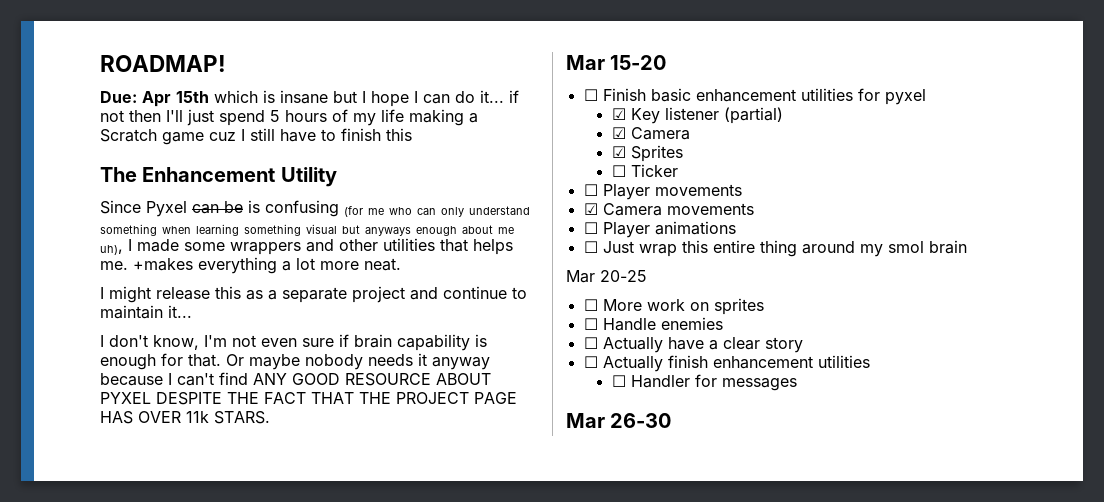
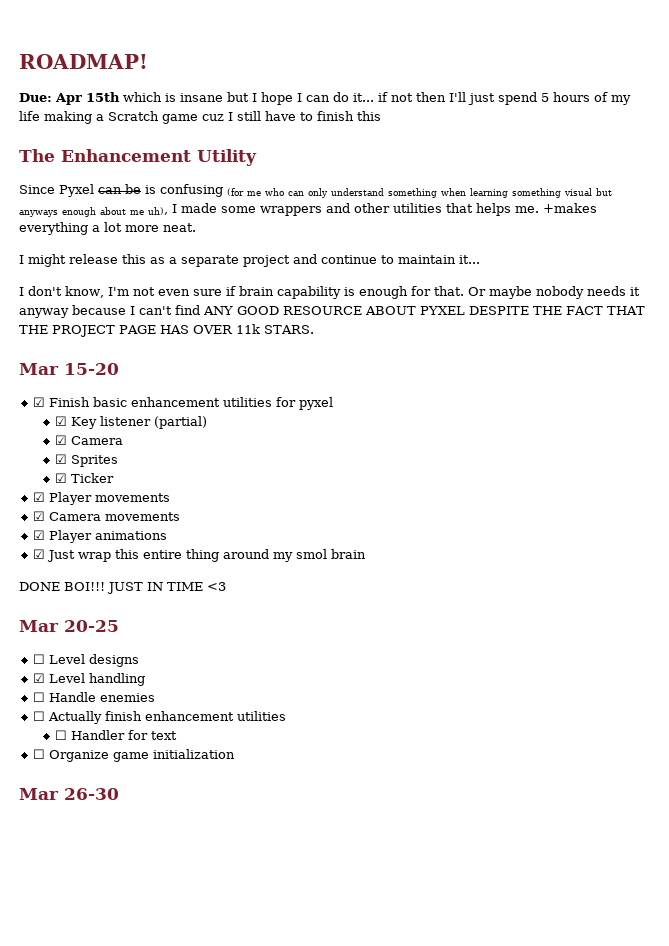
- ☐ Finish basic enhancement utilities for pyxel
+ ☑ Finish basic enhancement utilities for pyxel
- ☐ Ticker
+ ☑ Ticker
- ☐ Player movements
+ ☑ Player movements
- ☐ Player animations
+ ☑ Player animations
- ☐ Just wrap this entire thing around my smol brain
+ ☑ Just wrap this entire thing around my smol brain
+ DONE BOI!!! JUST IN TIME <3
  Mar 20-25
- ☐ More work on sprites
+ ☐ Level designs
+ ☑ Level handling
  ☐ Handle enemies
- ☐ Actually have a clear story
- ☐ Handler for messages
+ ☐ Handler for text
+ ☐ Organize game initialization

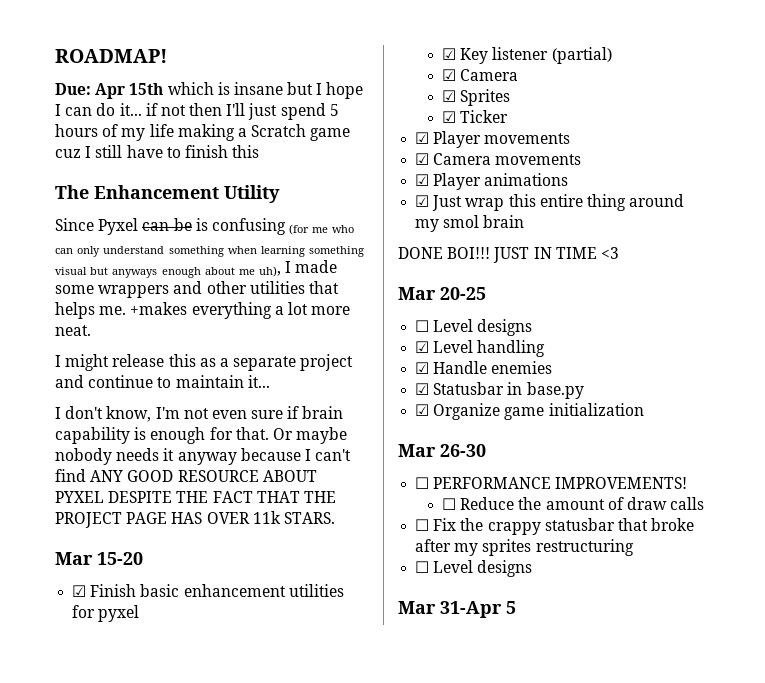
- ☐ Handle enemies
+ ☑ Handle enemies
- ☐ Actually finish enhancement utilities
- ☐ Handler for text
- ☐ Organize game initialization
+ ☑ Statusbar in base.py
+ ☑ Organize game initialization
+ ☐ PERFORMANCE IMPROVEMENTS!
+ ☐ Reduce the amount of draw calls
+ ☐ Fix the crappy statusbar that broke after my sprites restructuring
+ ☐ Level designs
+ Mar 31-Apr 5

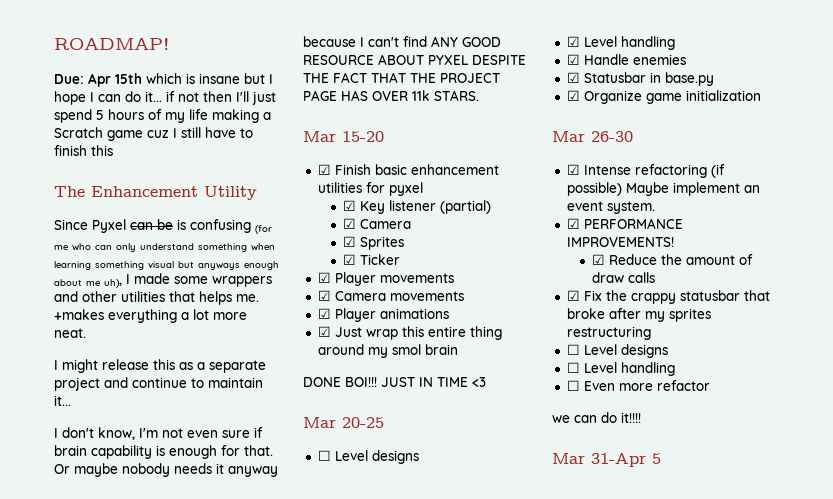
- ☐ PERFORMANCE IMPROVEMENTS!
+ ☑ Intense refactoring (if possible) Maybe implement an event system.
+ ☑ PERFORMANCE IMPROVEMENTS!
- ☐ Reduce the amount of draw calls
+ ☑ Reduce the amount of draw calls
- ☐ Fix the crappy statusbar that broke after my sprites restructuring
+ ☑ Fix the crappy statusbar that broke after my sprites restructuring
+ ☐ Level handling
+ ☐ Even more refactor
+ we can do it!!!!

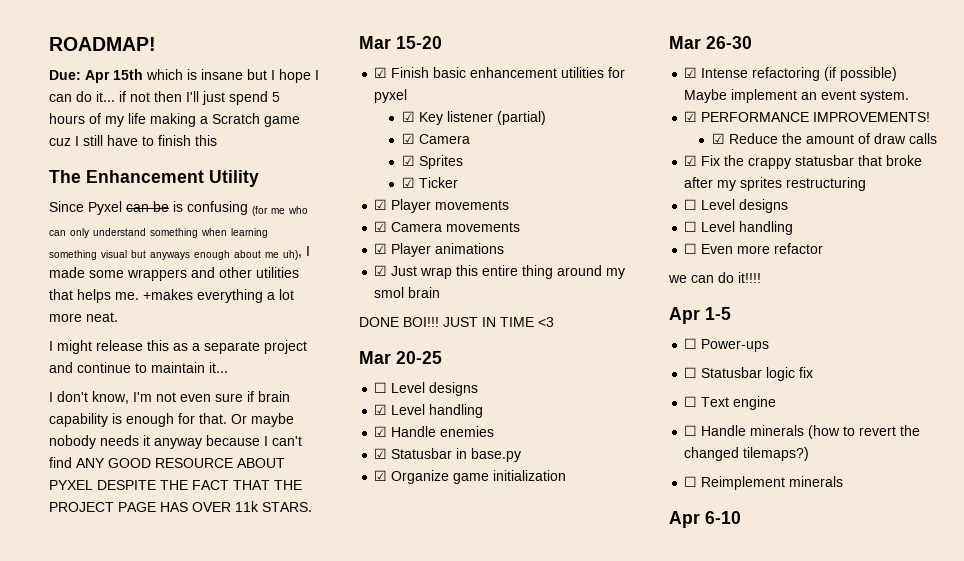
- Mar 31-Apr 5
+ Apr 1-5
+ ☐ Power-ups
+ ☐ Statusbar logic fix
+ ☐ Text engine
+ ☐ Handle minerals (how to revert the changed tilemaps?)
+ ☐ Reimplement minerals
+ Apr 6-10

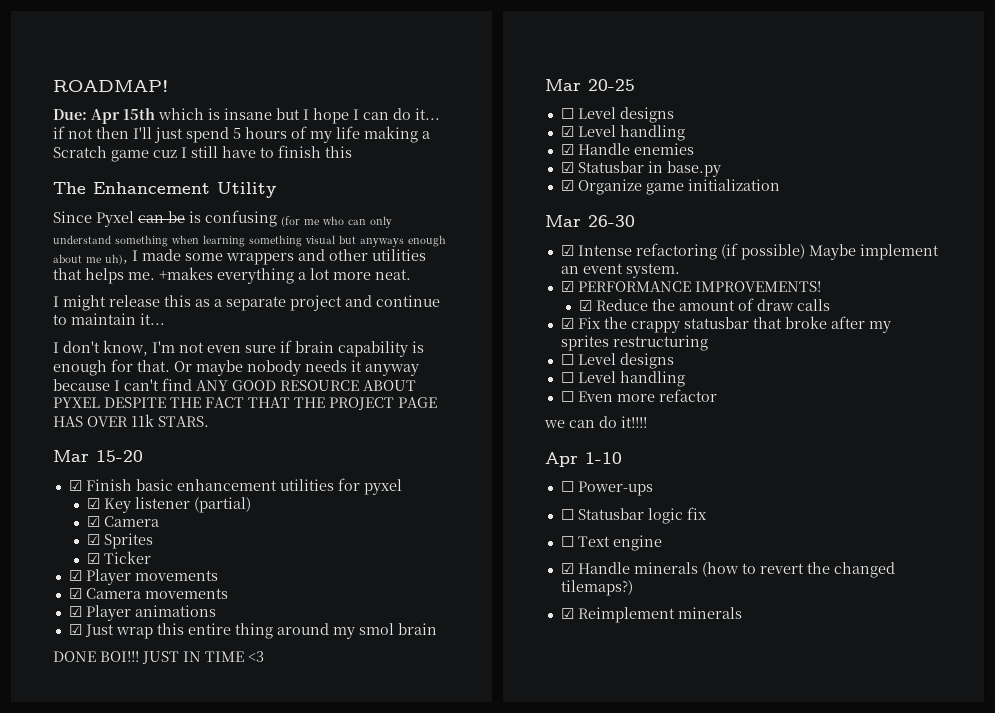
- Apr 1-5
+ Apr 1-10
- ☐ Handle minerals (how to revert the changed tilemaps?)
+ ☑ Handle minerals (how to revert the changed tilemaps?)
- ☐ Reimplement minerals
+ ☑ Reimplement minerals
- Apr 6-10

